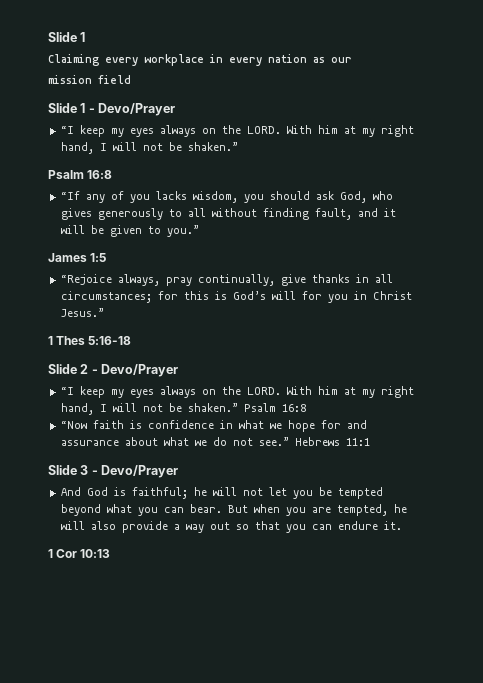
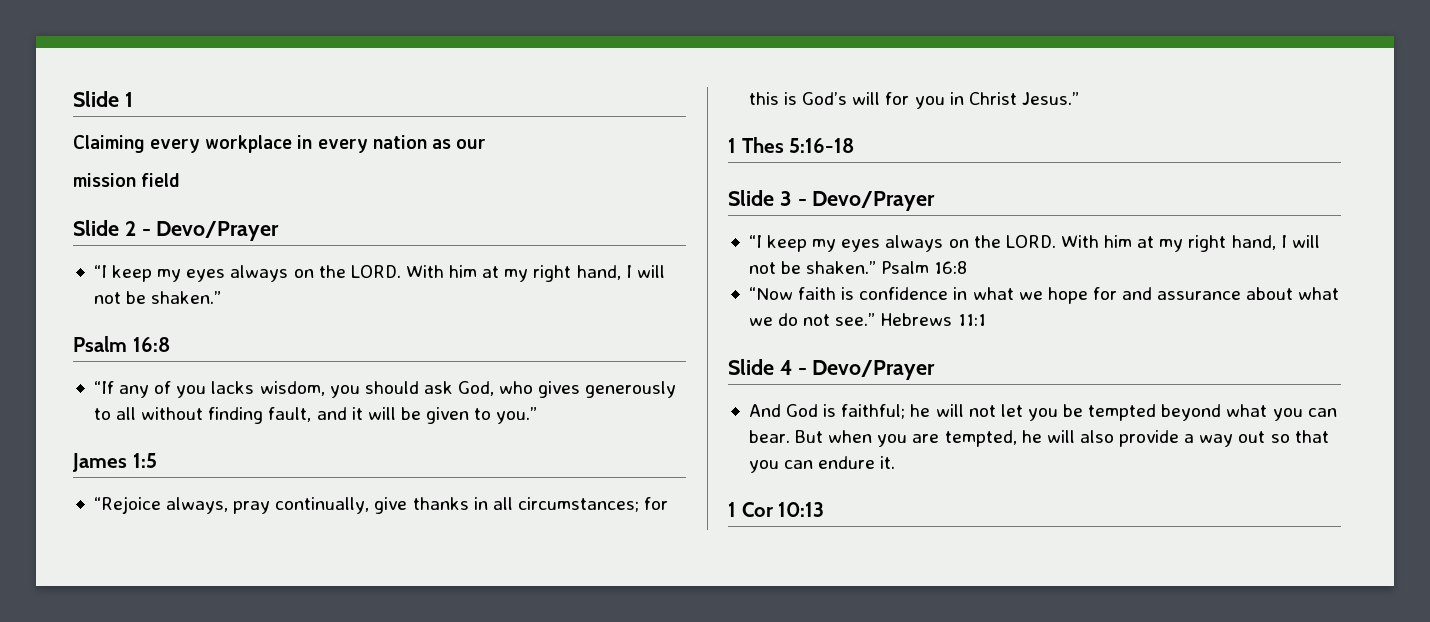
- Slide 1 - Devo/Prayer
+ Slide 2 - Devo/Prayer
- Slide 2 - Devo/Prayer
+ Slide 3 - Devo/Prayer
- Slide 3 - Devo/Prayer
+ Slide 4 - Devo/Prayer

